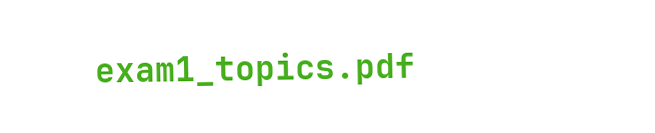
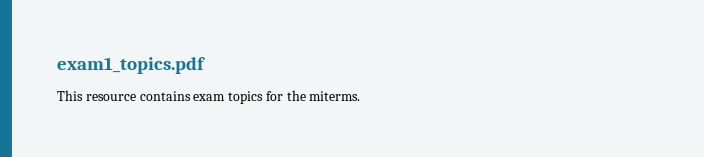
+ This resource contains exam topics for the miterms.

